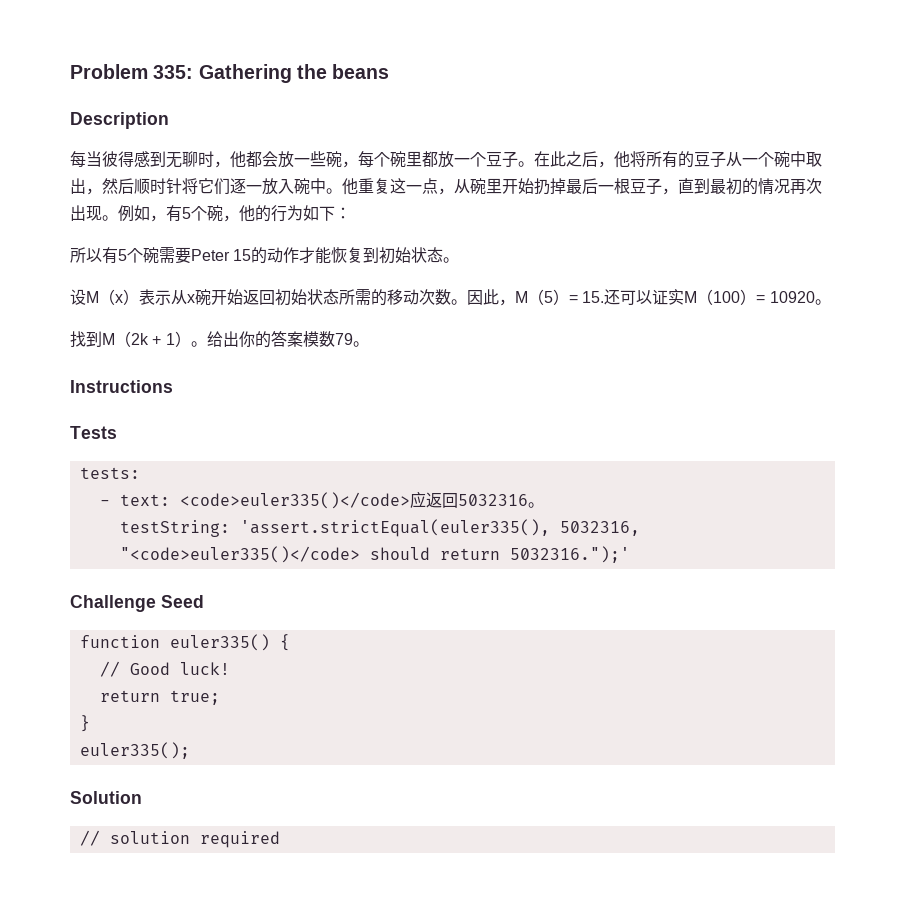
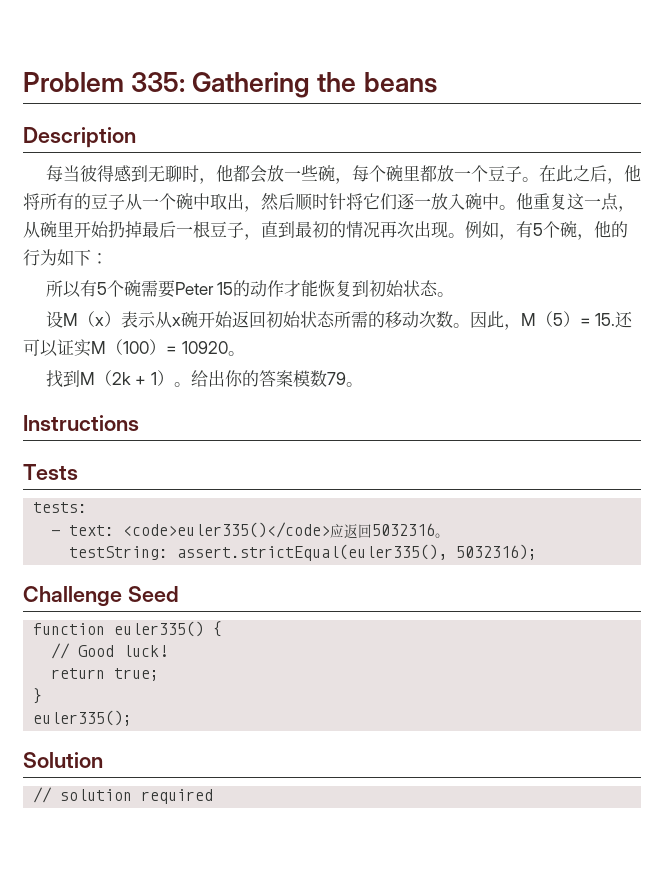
- testString: 'assert.strictEqual(euler335(), 5032316, "<code>euler335()</code> should return 5032316.");'
+ testString: assert.strictEqual(euler335(), 5032316);

